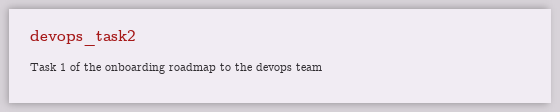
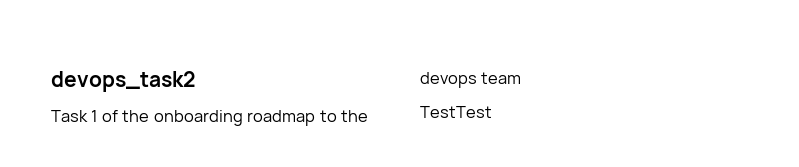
+ TestTest

